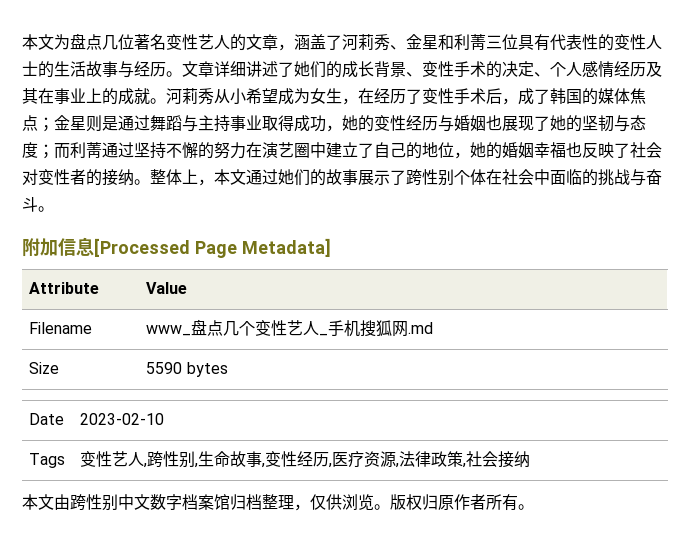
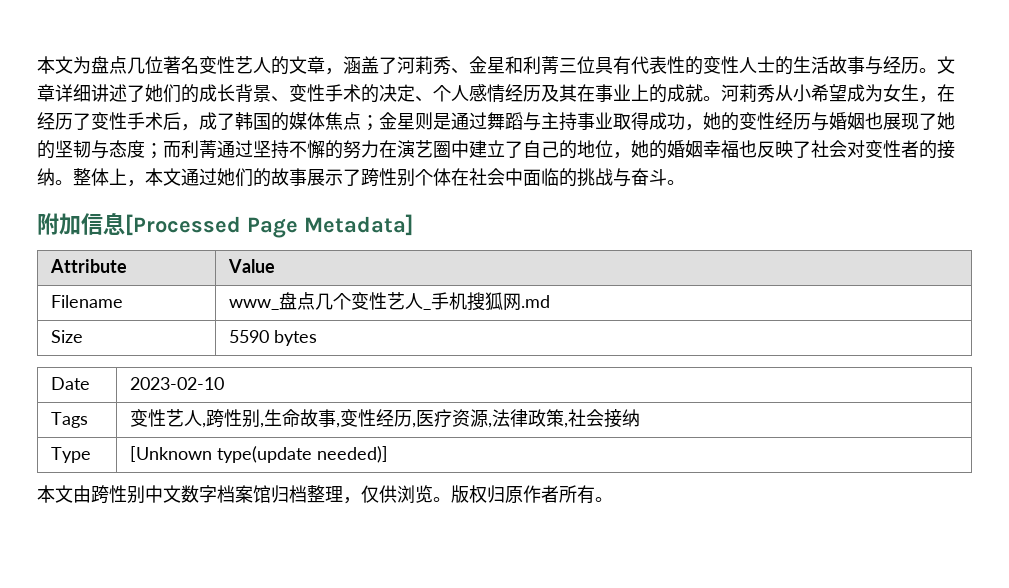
+ Type | [Unknown type(update needed)]

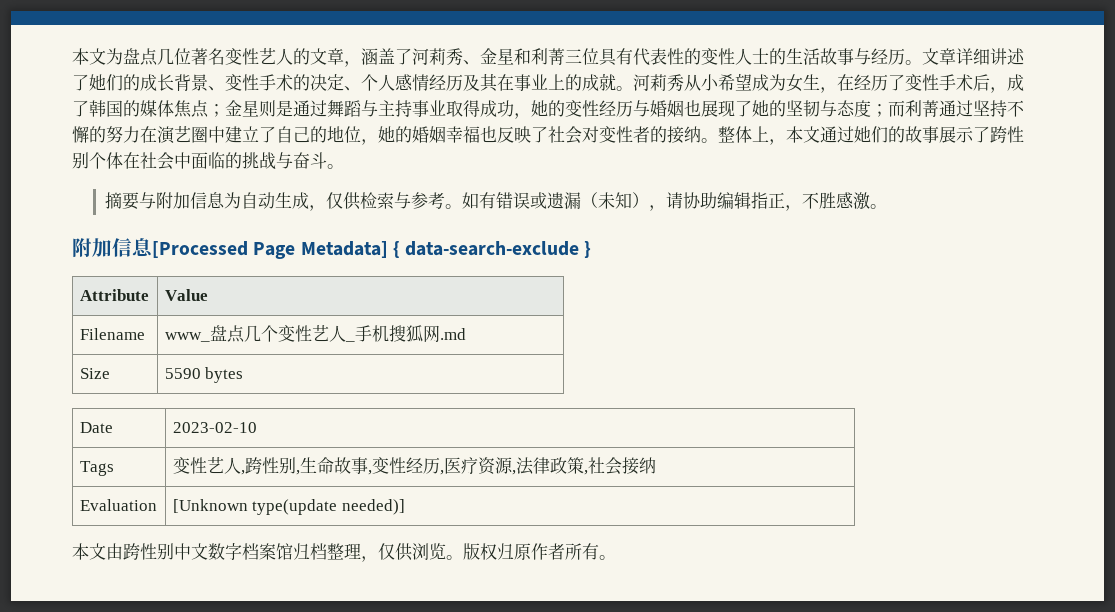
+ 摘要与附加信息为自动生成，仅供检索与参考。如有错误或遗漏（未知），请协助编辑指正，不胜感激。
- 附加信息[Processed Page Metadata]
+ 附加信息[Processed Page Metadata] { data-search-exclude }
- Type | [Unknown type(update needed)]
+ Evaluation | [Unknown type(update needed)]

